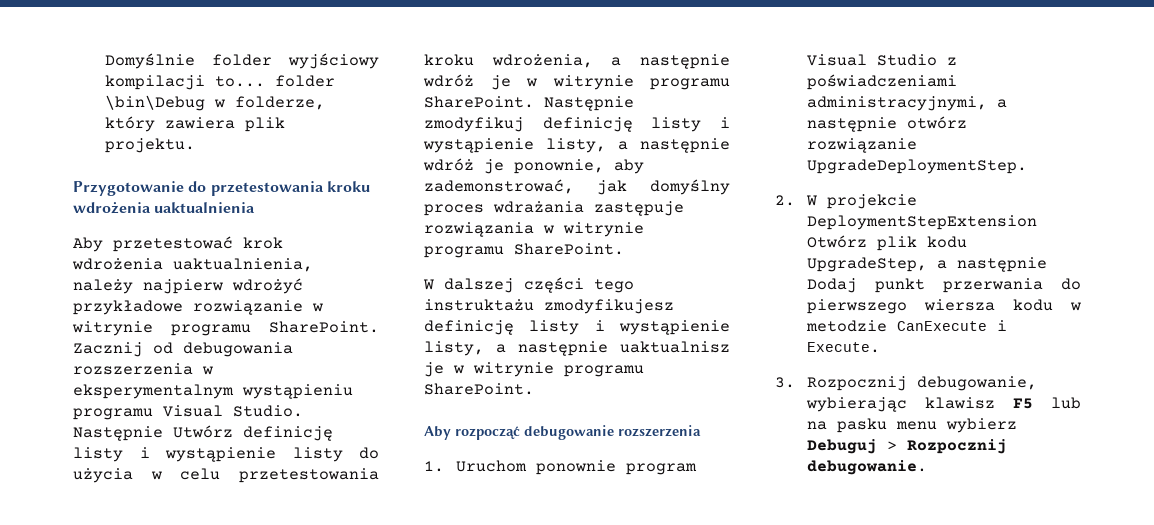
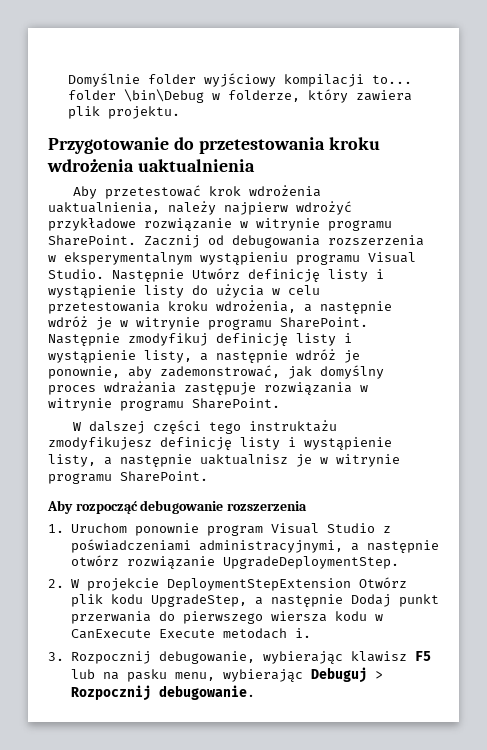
- 2. W projekcie DeploymentStepExtension Otwórz plik kodu UpgradeStep, a następnie Dodaj punkt przerwania do pierwszego wiersza kodu w metodzie CanExecute i Execute.
+ 2. W projekcie DeploymentStepExtension Otwórz plik kodu UpgradeStep, a następnie Dodaj punkt przerwania do pierwszego wiersza kodu w CanExecute Execute metodach i.
- 3. Rozpocznij debugowanie, wybierając klawisz F5 lub na pasku menu wybierz Debuguj > Rozpocznij debugowanie.
+ 3. Rozpocznij debugowanie, wybierając klawisz F5 lub na pasku menu, wybierając Debuguj > Rozpocznij debugowanie.

